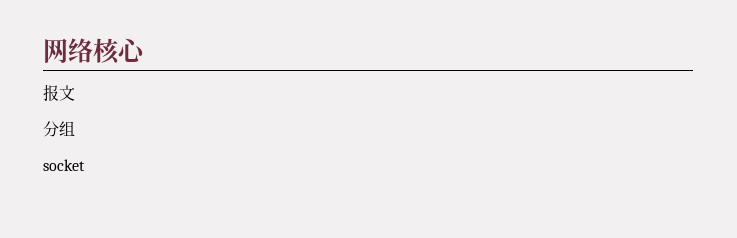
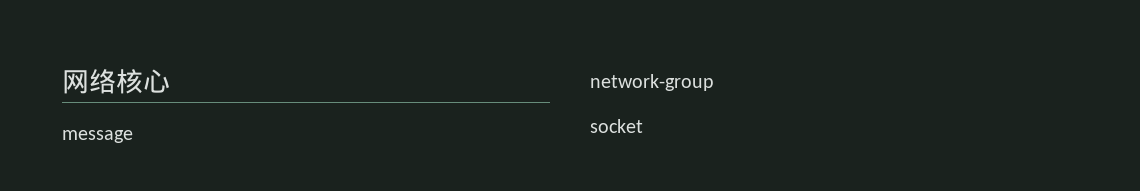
- 报文
- 分组
+ message
+ network-group

